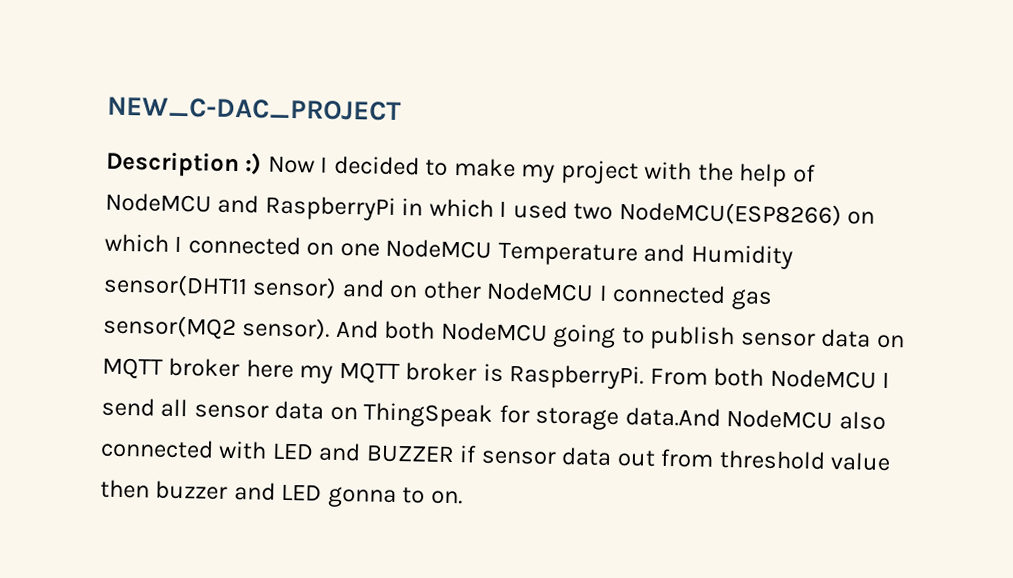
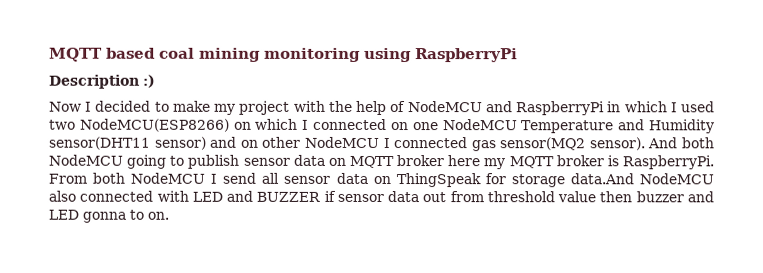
- NEW_C-DAC_PROJECT
+ MQTT based coal mining monitoring using RaspberryPi
- Description :) Now I decided to make my project with the help of NodeMCU and RaspberryPi in which I used two NodeMCU(ESP8266) on which I connected on one NodeMCU Temperature and Humidity sensor(DHT11 sensor) and on other NodeMCU I connected gas sensor(MQ2 sensor).
+ Description :)
+ Now I decided to make my project with the help of NodeMCU and RaspberryPi in which I used two NodeMCU(ESP8266) on which I connected on one NodeMCU Temperature and Humidity sensor(DHT11 sensor) and on other NodeMCU I connected gas sensor(MQ2 sensor).

